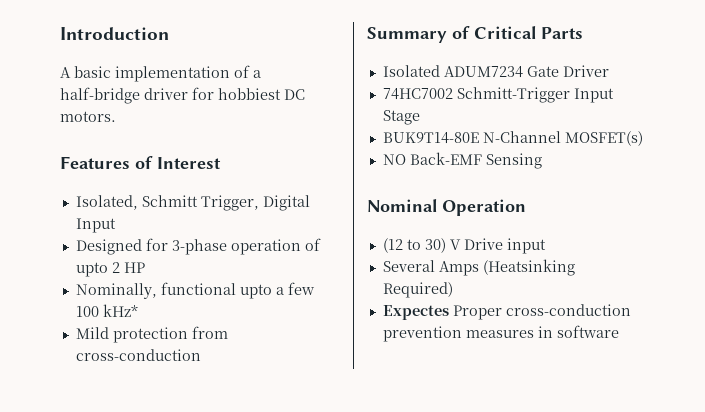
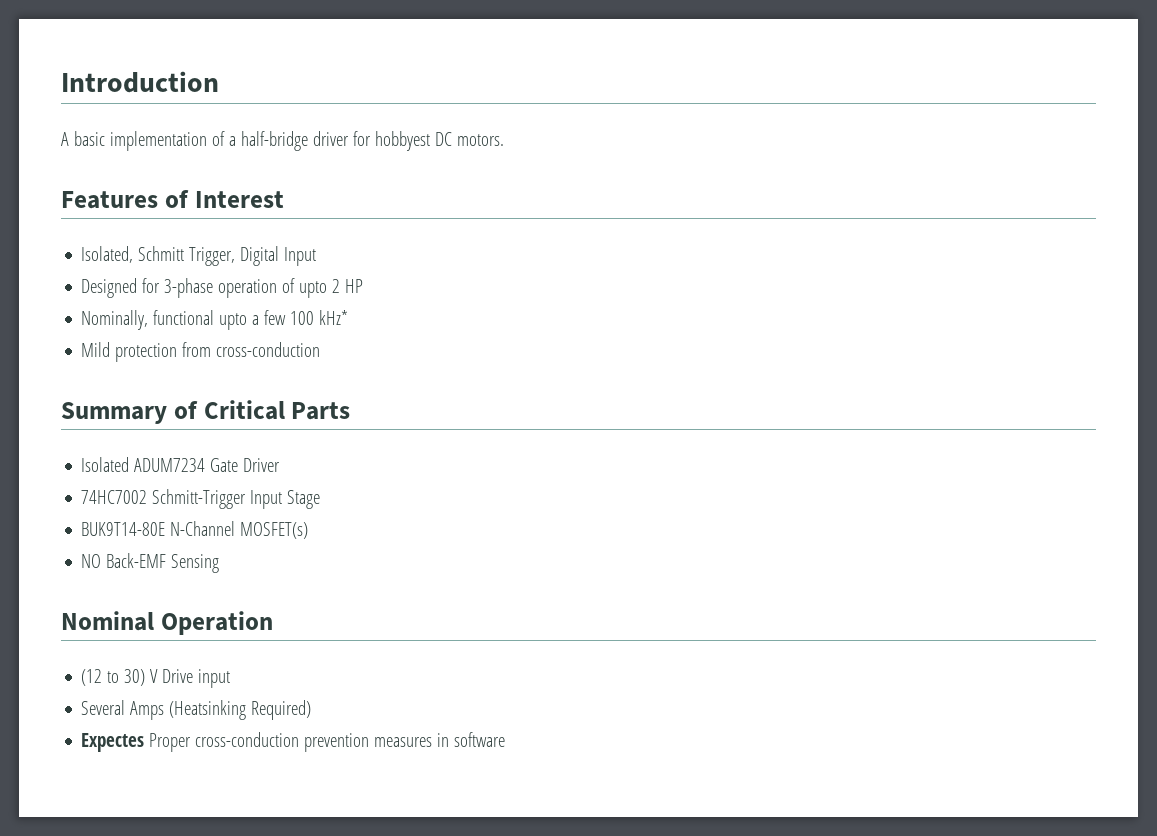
- A basic implementation of a half-bridge driver for hobbiest DC motors.
+ A basic implementation of a half-bridge driver for hobbyest DC motors.

